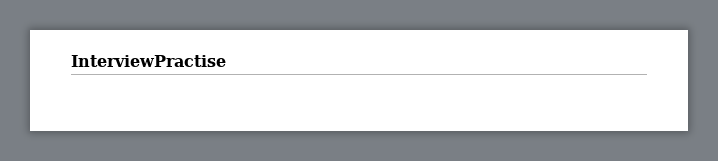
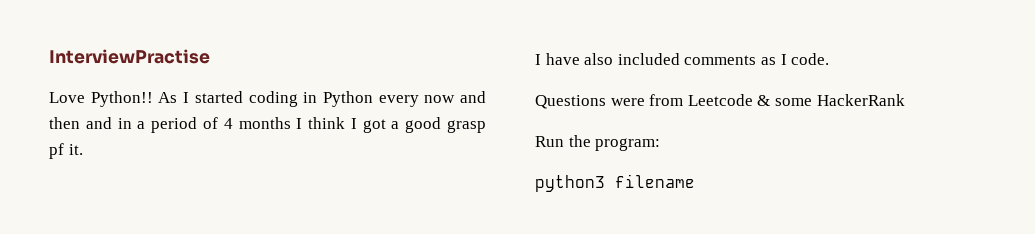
+ Love Python!! As I started coding in Python every now and then and in a period of 4 months I think I got a good grasp pf it.
+ I have also included comments as I code.
+ Questions were from Leetcode & some HackerRank
+ Run the program:
+ python3 filename

